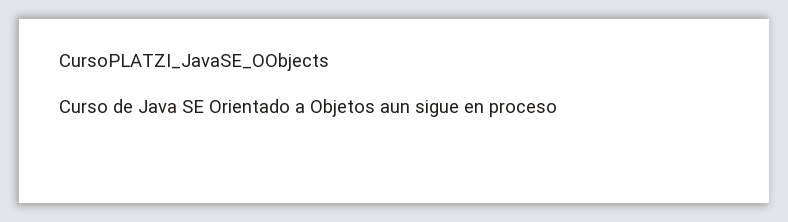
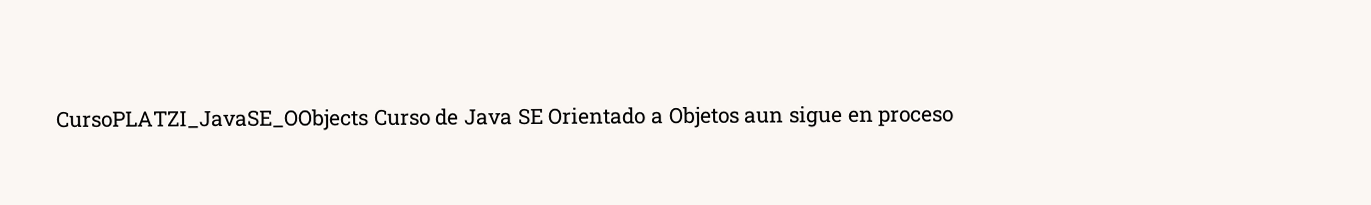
- CursoPLATZI_JavaSE_OObjects
- Curso de Java SE Orientado a Objetos aun sigue en proceso
+ CursoPLATZI_JavaSE_OObjects Curso de Java SE Orientado a Objetos aun sigue en proceso

